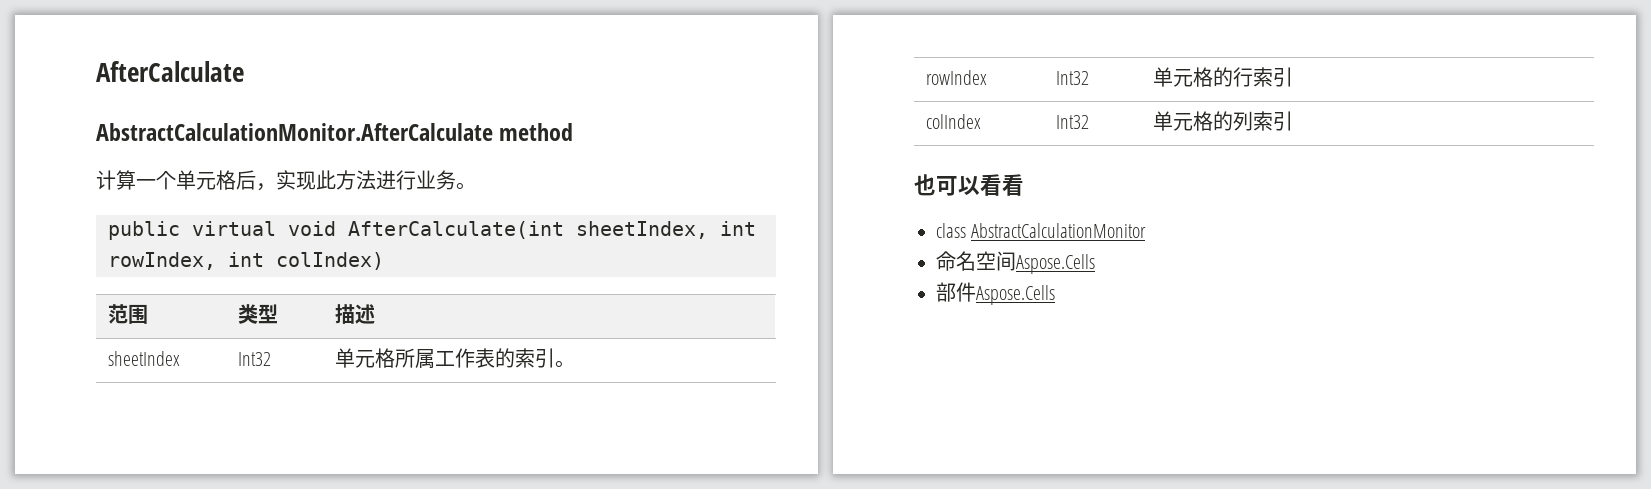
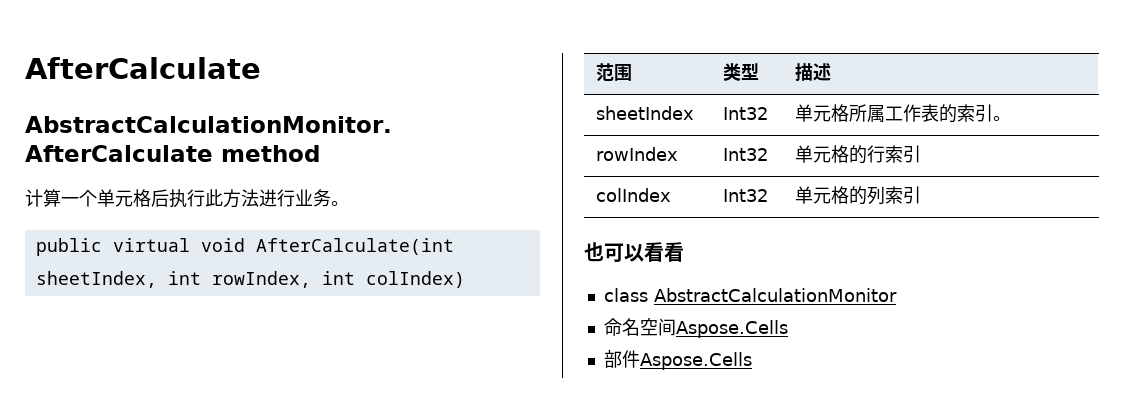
- 计算一个单元格后，实现此方法进行业务。
+ 计算一个单元格后执行此方法进行业务。

